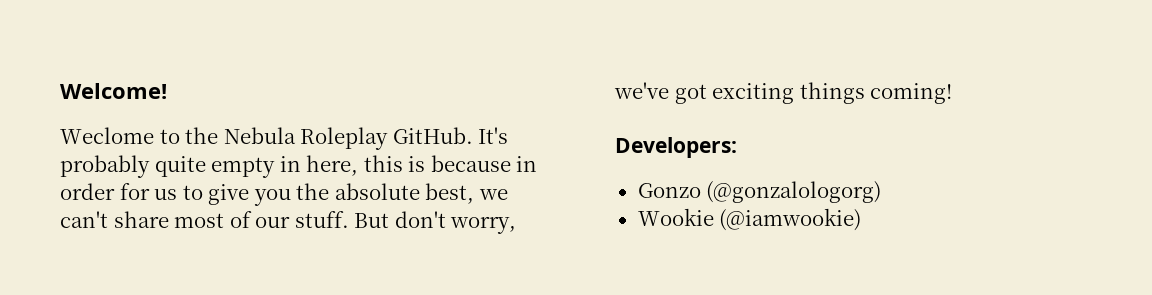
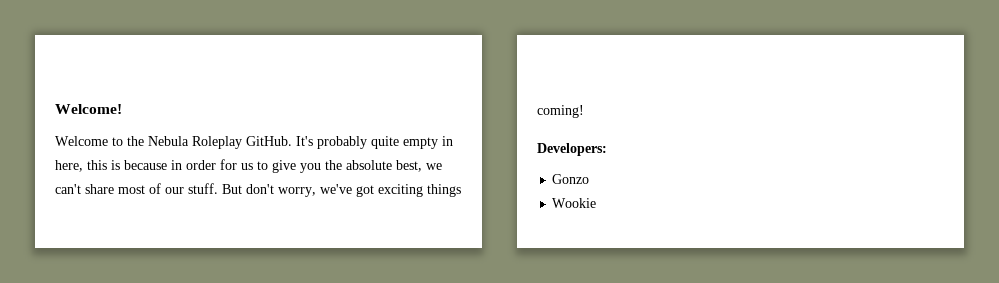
- Weclome to the Nebula Roleplay GitHub.
+ Welcome to the Nebula Roleplay GitHub.
- Gonzo (@gonzalologorg)
+ Gonzo
- Wookie (@iamwookie)
+ Wookie

